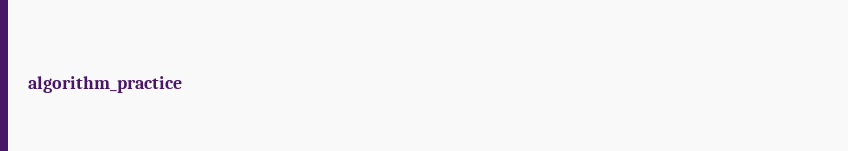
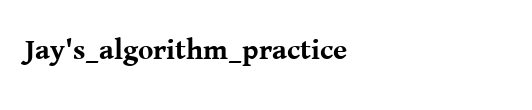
- algorithm_practice
+ Jay's_algorithm_practice

